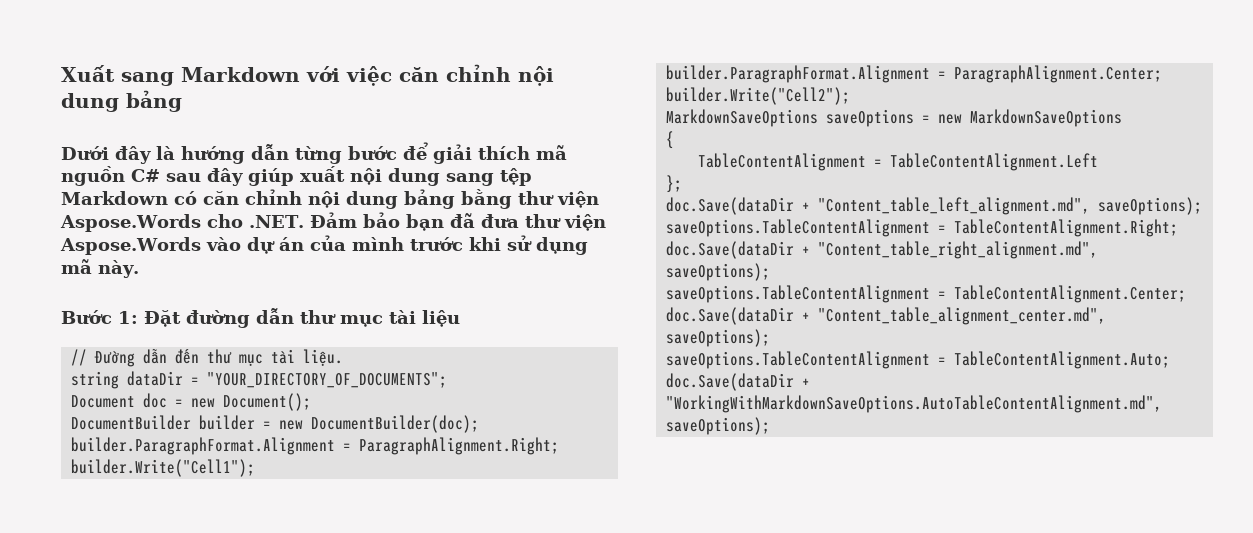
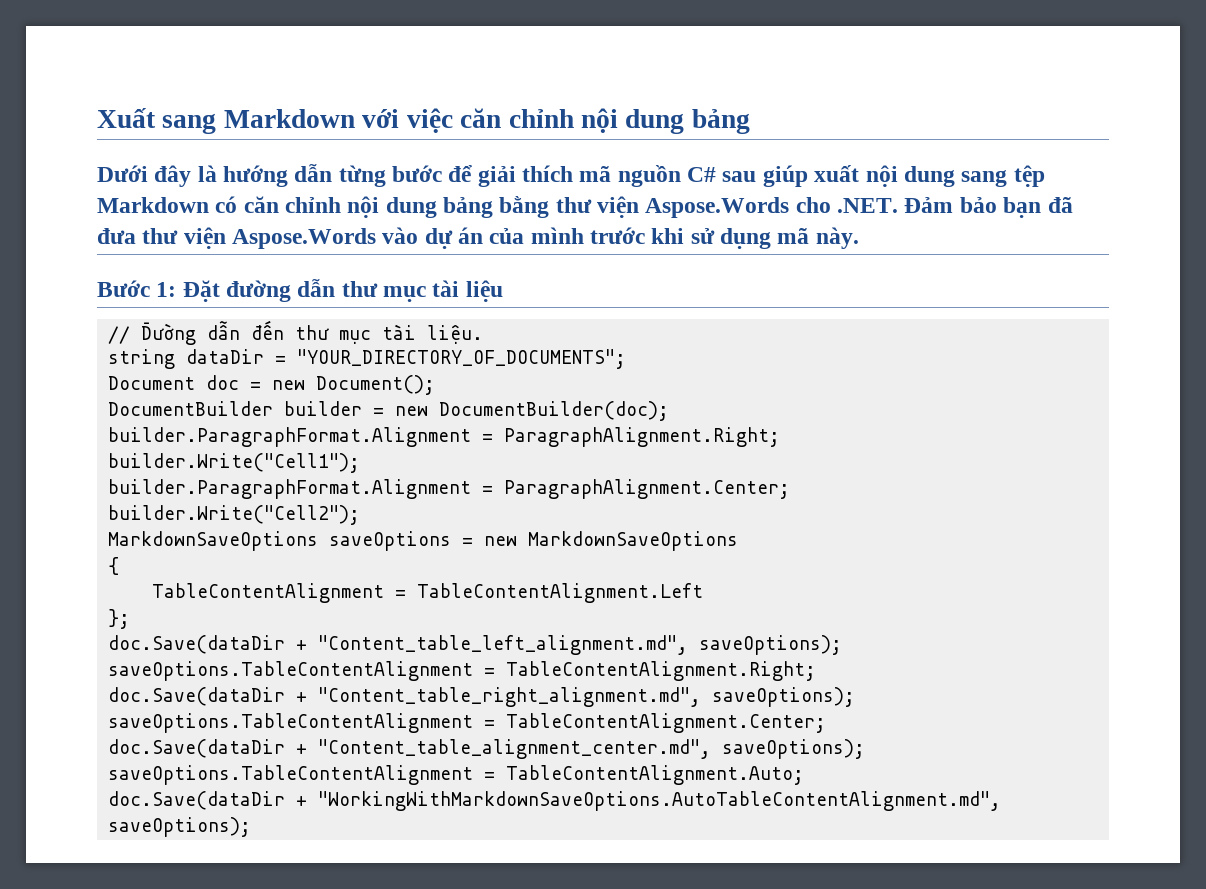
- Dưới đây là hướng dẫn từng bước để giải thích mã nguồn C# sau đây giúp xuất nội dung sang tệp Markdown có căn chỉnh nội dung bảng bằng thư viện Aspose.Words cho .NET. Đảm bảo bạn đã đưa thư viện Aspose.Words vào dự án của mình trước khi sử dụng mã này.
+ Dưới đây là hướng dẫn từng bước để giải thích mã nguồn C# sau giúp xuất nội dung sang tệp Markdown có căn chỉnh nội dung bảng bằng thư viện Aspose.Words cho .NET. Đảm bảo bạn đã đưa thư viện Aspose.Words vào dự án của mình trước khi sử dụng mã này.

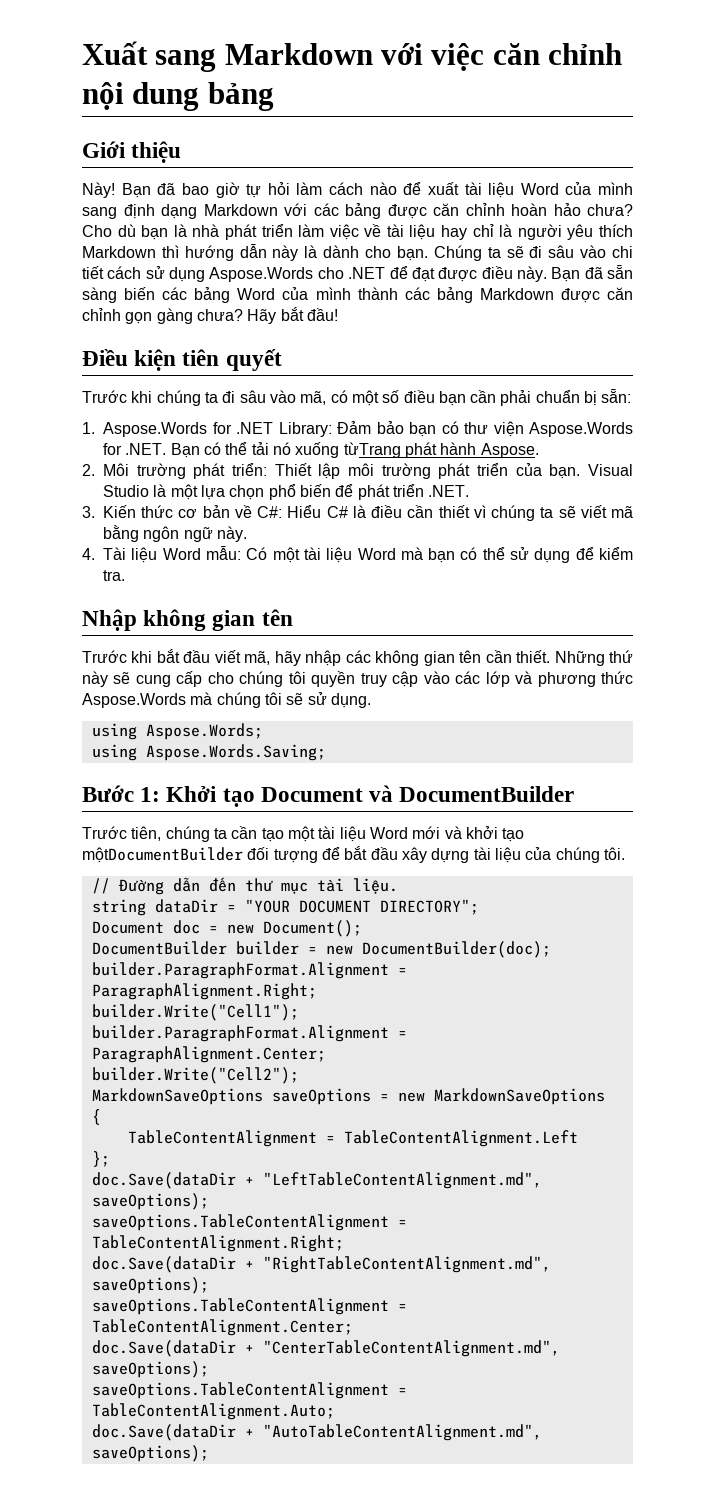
- Dưới đây là hướng dẫn từng bước để giải thích mã nguồn C# sau giúp xuất nội dung sang tệp Markdown có căn chỉnh nội dung bảng bằng thư viện Aspose.Words cho .NET. Đảm bảo bạn đã đưa thư viện Aspose.Words vào dự án của mình trước khi sử dụng mã này.
- Bước 1: Đặt đường dẫn thư mục tài liệu
+ Giới thiệu
+ Này! Bạn đã bao giờ tự hỏi làm cách nào để xuất tài liệu Word của mình sang định dạng Markdown với các bảng được căn chỉnh hoàn hảo chưa? Cho dù bạn là nhà phát triển làm việc về tài liệu hay chỉ là người yêu thích Markdown thì hướng dẫn này là dành cho bạn. Chúng ta sẽ đi sâu vào chi tiết cách sử dụng Aspose.Words cho .NET để đạt được điều này. Bạn đã sẵn sàng biến các bảng Word của mình thành các bảng Markdown được căn chỉnh gọn gàng chưa? Hãy bắt đầu!
+ Điều kiện tiên quyết
+ Trước khi chúng ta đi sâu vào mã, có một số điều bạn cần phải chuẩn bị sẵn:
+ 1. Aspose.Words for .NET Library: Đảm bảo bạn có thư viện Aspose.Words for .NET. Bạn có thể tải nó xuống từTrang phát hành Aspose.
+ 2. Môi trường phát triển: Thiết lập môi trường phát triển của bạn. Visual Studio là một lựa chọn phổ biến để phát triển .NET.
+ 3. Kiến thức cơ bản về C#: Hiểu C# là điều cần thiết vì chúng ta sẽ viết mã bằng ngôn ngữ này.
+ 4. Tài liệu Word mẫu: Có một tài liệu Word mà bạn có thể sử dụng để kiểm tra.
+ Nhập không gian tên
+ Trước khi bắt đầu viết mã, hãy nhập các không gian tên cần thiết. Những thứ này sẽ cung cấp cho chúng tôi quyền truy cập vào các lớp và phương thức Aspose.Words mà chúng tôi sẽ sử dụng.
+ using Aspose.Words;
+ using Aspose.Words.Saving;
+ Bước 1: Khởi tạo Document và DocumentBuilder
+ Trước tiên, chúng ta cần tạo một tài liệu Word mới và khởi tạo mộtDocumentBuilder đối tượng để bắt đầu xây dựng tài liệu của chúng tôi.
- string dataDir = "YOUR_DIRECTORY_OF_DOCUMENTS";
+ string dataDir = "YOUR DOCUMENT DIRECTORY";
- doc.Save(dataDir + "Content_table_left_alignment.md", saveOptions);
+ doc.Save(dataDir + "LeftTableContentAlignment.md", saveOptions);
- doc.Save(dataDir + "Content_table_right_alignment.md", saveOptions);
+ doc.Save(dataDir + "RightTableContentAlignment.md", saveOptions);
- doc.Save(dataDir + "Content_table_alignment_center.md", saveOptions);
+ doc.Save(dataDir + "CenterTableContentAlignment.md", saveOptions);
- doc.Save(dataDir + "WorkingWithMarkdownSaveOptions.AutoTableContentAlignment.md", saveOptions);
+ doc.Save(dataDir + "AutoTableContentAlignment.md", saveOptions);

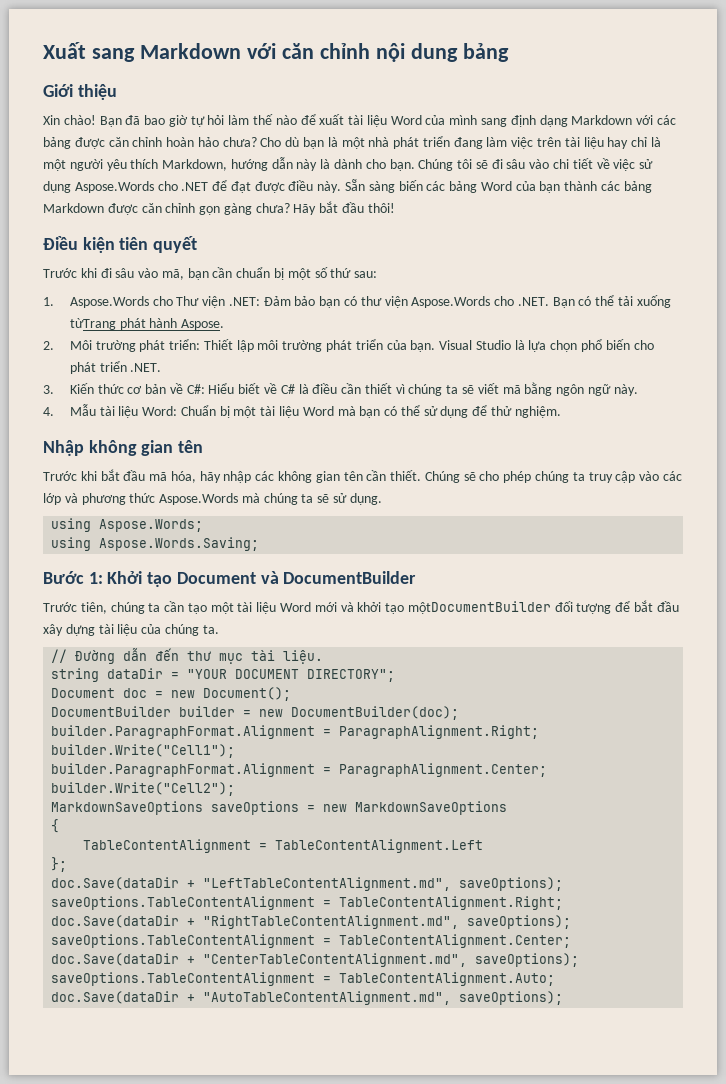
- Xuất sang Markdown với việc căn chỉnh nội dung bảng
+ Xuất sang Markdown với căn chỉnh nội dung bảng
- Này!
+ Xin chào!
- Bạn đã bao giờ tự hỏi làm cách nào để xuất tài liệu Word của mình sang định dạng Markdown với các bảng được căn chỉnh hoàn hảo chưa?
+ Bạn đã bao giờ tự hỏi làm thế nào để xuất tài liệu Word của mình sang định dạng Markdown với các bảng được căn chỉnh hoàn hảo chưa?
- Cho dù bạn là nhà phát triển làm việc về tài liệu hay chỉ là người yêu thích Markdown thì hướng dẫn này là dành cho bạn.
+ Cho dù bạn là một nhà phát triển đang làm việc trên tài liệu hay chỉ là một người yêu thích Markdown, hướng dẫn này là dành cho bạn.
- Chúng ta sẽ đi sâu vào chi tiết cách sử dụng Aspose.Words cho .NET để đạt được điều này.
+ Chúng tôi sẽ đi sâu vào chi tiết về việc sử dụng Aspose.Words cho .NET để đạt được điều này.
- Bạn đã sẵn sàng biến các bảng Word của mình thành các bảng Markdown được căn chỉnh gọn gàng chưa?
+ Sẵn sàng biến các bảng Word của bạn thành các bảng Markdown được căn chỉnh gọn gàng chưa?
- Hãy bắt đầu!
+ Hãy bắt đầu thôi!
- Trước khi chúng ta đi sâu vào mã, có một số điều bạn cần phải chuẩn bị sẵn:
- 1. Aspose.Words for .NET Library: Đảm bảo bạn có thư viện Aspose.Words for .NET. Bạn có thể tải nó xuống từTrang phát hành Aspose.
+ Trước khi đi sâu vào mã, bạn cần chuẩn bị một số thứ sau:
+ 1. Aspose.Words cho Thư viện .NET: Đảm bảo bạn có thư viện Aspose.Words cho .NET. Bạn có thể tải xuống từTrang phát hành Aspose.
- Visual Studio là một lựa chọn phổ biến để phát triển .NET.
+ Visual Studio là lựa chọn phổ biến cho phát triển .NET.
- 3. Kiến thức cơ bản về C#: Hiểu C# là điều cần thiết vì chúng ta sẽ viết mã bằng ngôn ngữ này.
+ 3. Kiến thức cơ bản về C#: Hiểu biết về C# là điều cần thiết vì chúng ta sẽ viết mã bằng ngôn ngữ này.
- 4. Tài liệu Word mẫu: Có một tài liệu Word mà bạn có thể sử dụng để kiểm tra.
+ 4. Mẫu tài liệu Word: Chuẩn bị một tài liệu Word mà bạn có thể sử dụng để thử nghiệm.
- Trước khi bắt đầu viết mã, hãy nhập các không gian tên cần thiết.
+ Trước khi bắt đầu mã hóa, hãy nhập các không gian tên cần thiết.
- Những thứ này sẽ cung cấp cho chúng tôi quyền truy cập vào các lớp và phương thức Aspose.Words mà chúng tôi sẽ sử dụng.
+ Chúng sẽ cho phép chúng ta truy cập vào các lớp và phương thức Aspose.Words mà chúng ta sẽ sử dụng.
- Trước tiên, chúng ta cần tạo một tài liệu Word mới và khởi tạo mộtDocumentBuilder đối tượng để bắt đầu xây dựng tài liệu của chúng tôi.
+ Trước tiên, chúng ta cần tạo một tài liệu Word mới và khởi tạo mộtDocumentBuilder đối tượng để bắt đầu xây dựng tài liệu của chúng ta.

